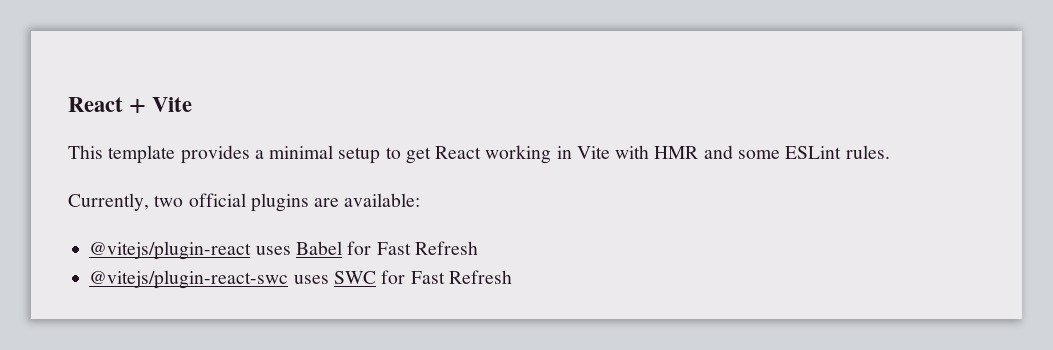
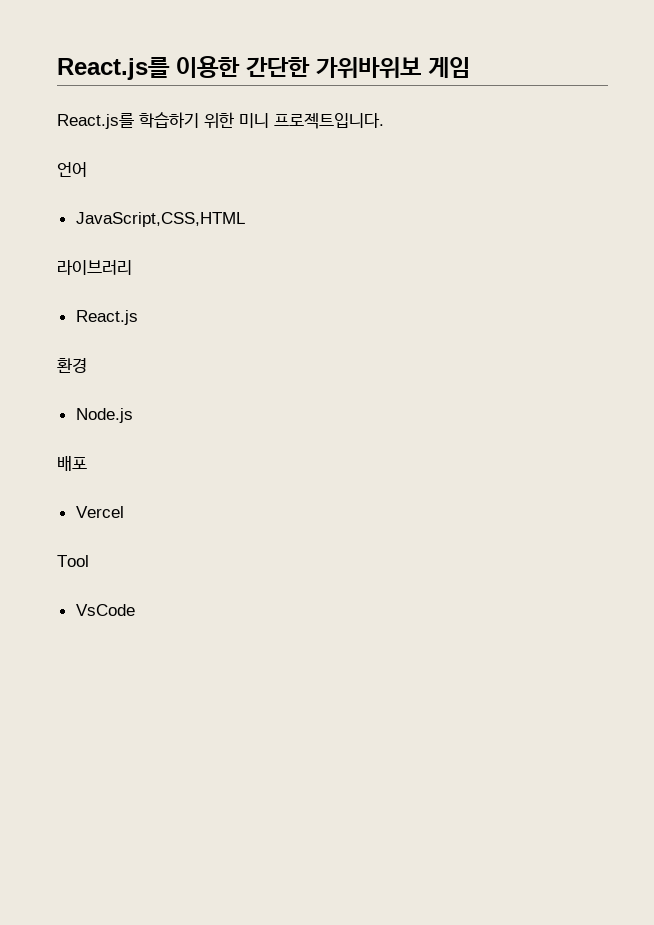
- React + Vite
- This template provides a minimal setup to get React working in Vite with HMR and some ESLint rules.
- Currently, two official plugins are available:
- @vitejs/plugin-react uses Babel for Fast Refresh
- @vitejs/plugin-react-swc uses SWC for Fast Refresh
+ React.js를 이용한 간단한 가위바위보 게임
+ React.js를 학습하기 위한 미니 프로젝트입니다.
+ 언어
+ JavaScript,CSS,HTML
+ 라이브러리
+ React.js
+ 환경
+ Node.js
+ 배포
+ Vercel
+ Tool
+ VsCode

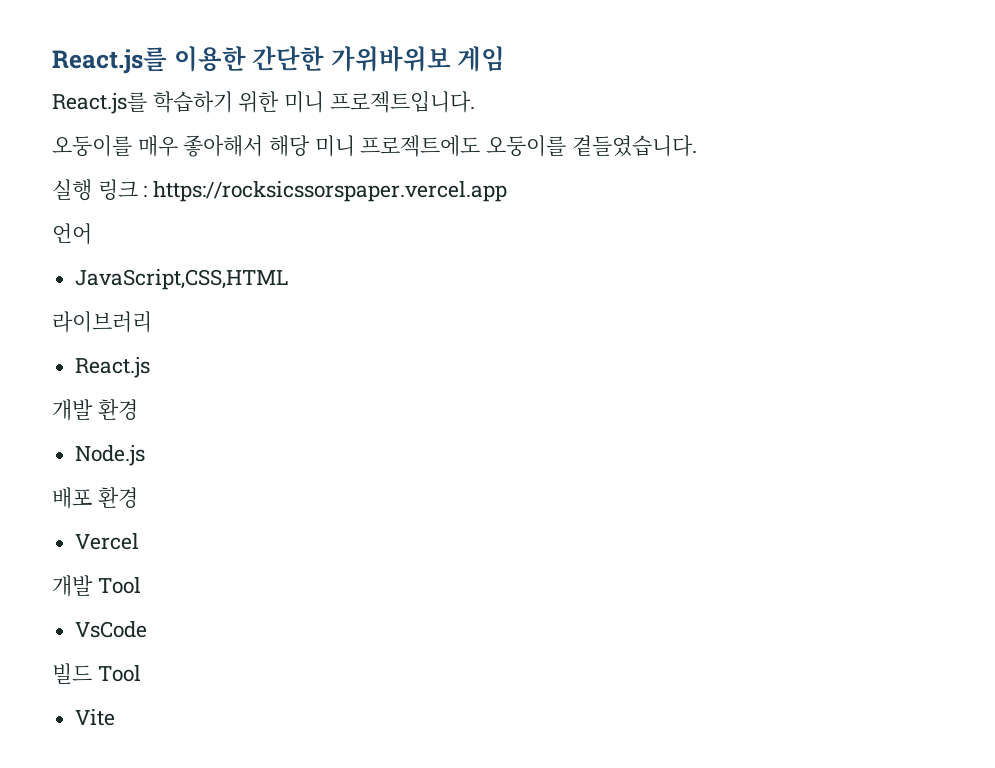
+ 오둥이를 매우 좋아해서 해당 미니 프로젝트에도 오둥이를 곁들였습니다.
+ 실행 링크 : https://rocksicssorspaper.vercel.app
- 환경
+ 개발 환경
- 배포
+ 배포 환경
- Tool
+ 개발 Tool
+ 빌드 Tool
+ Vite

